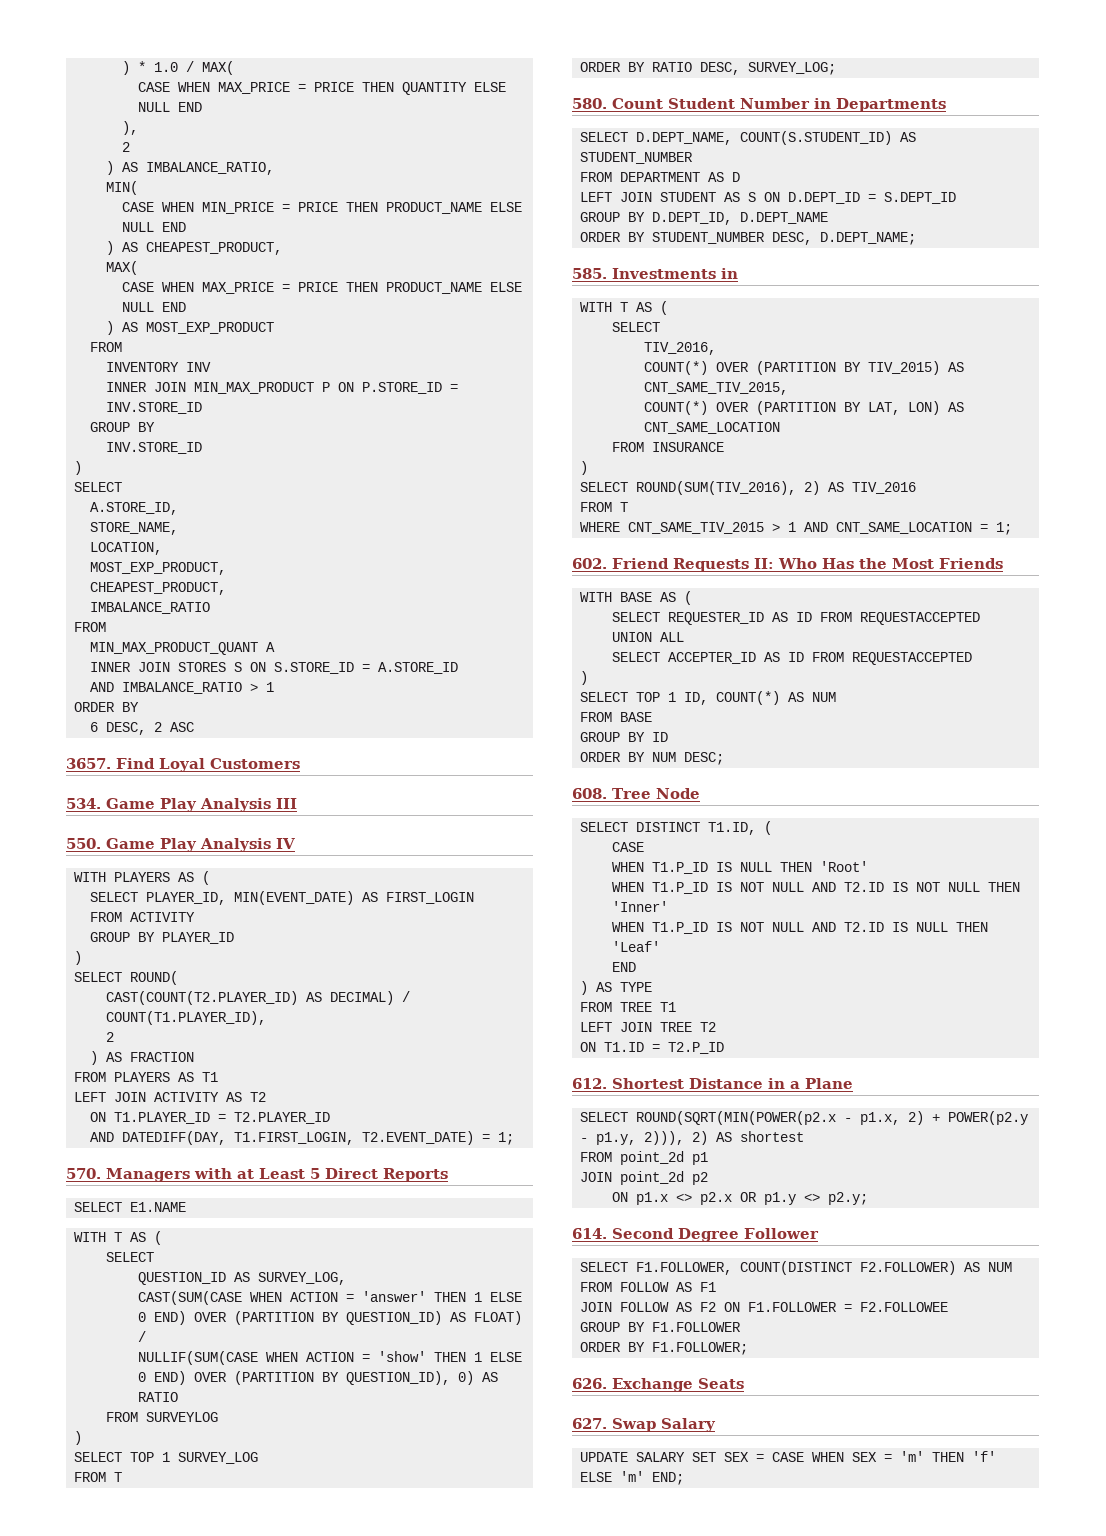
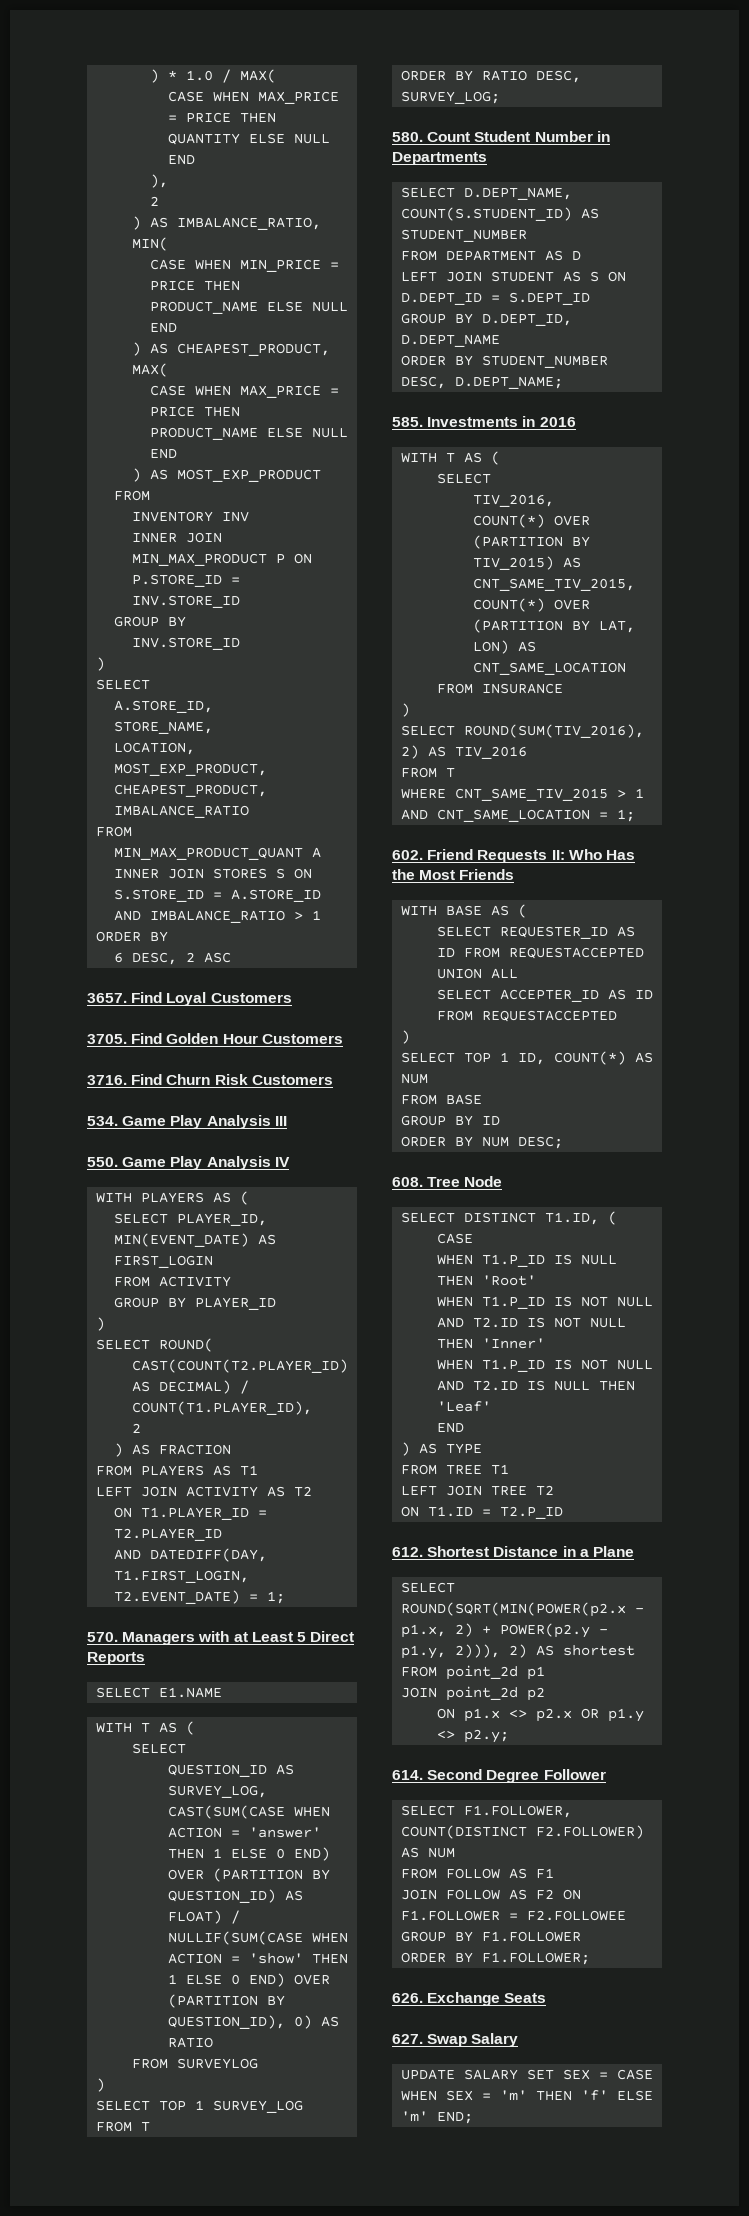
+ 3705. Find Golden Hour Customers
+ 3716. Find Churn Risk Customers
- 585. Investments in
+ 585. Investments in 2016

